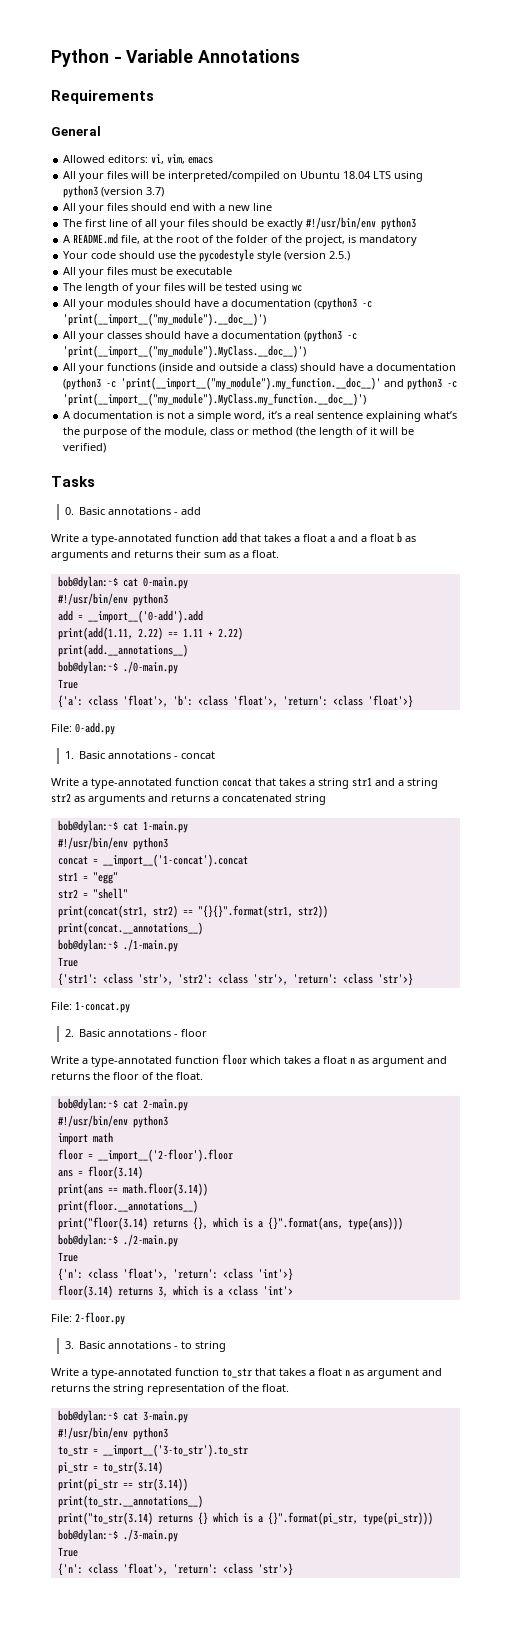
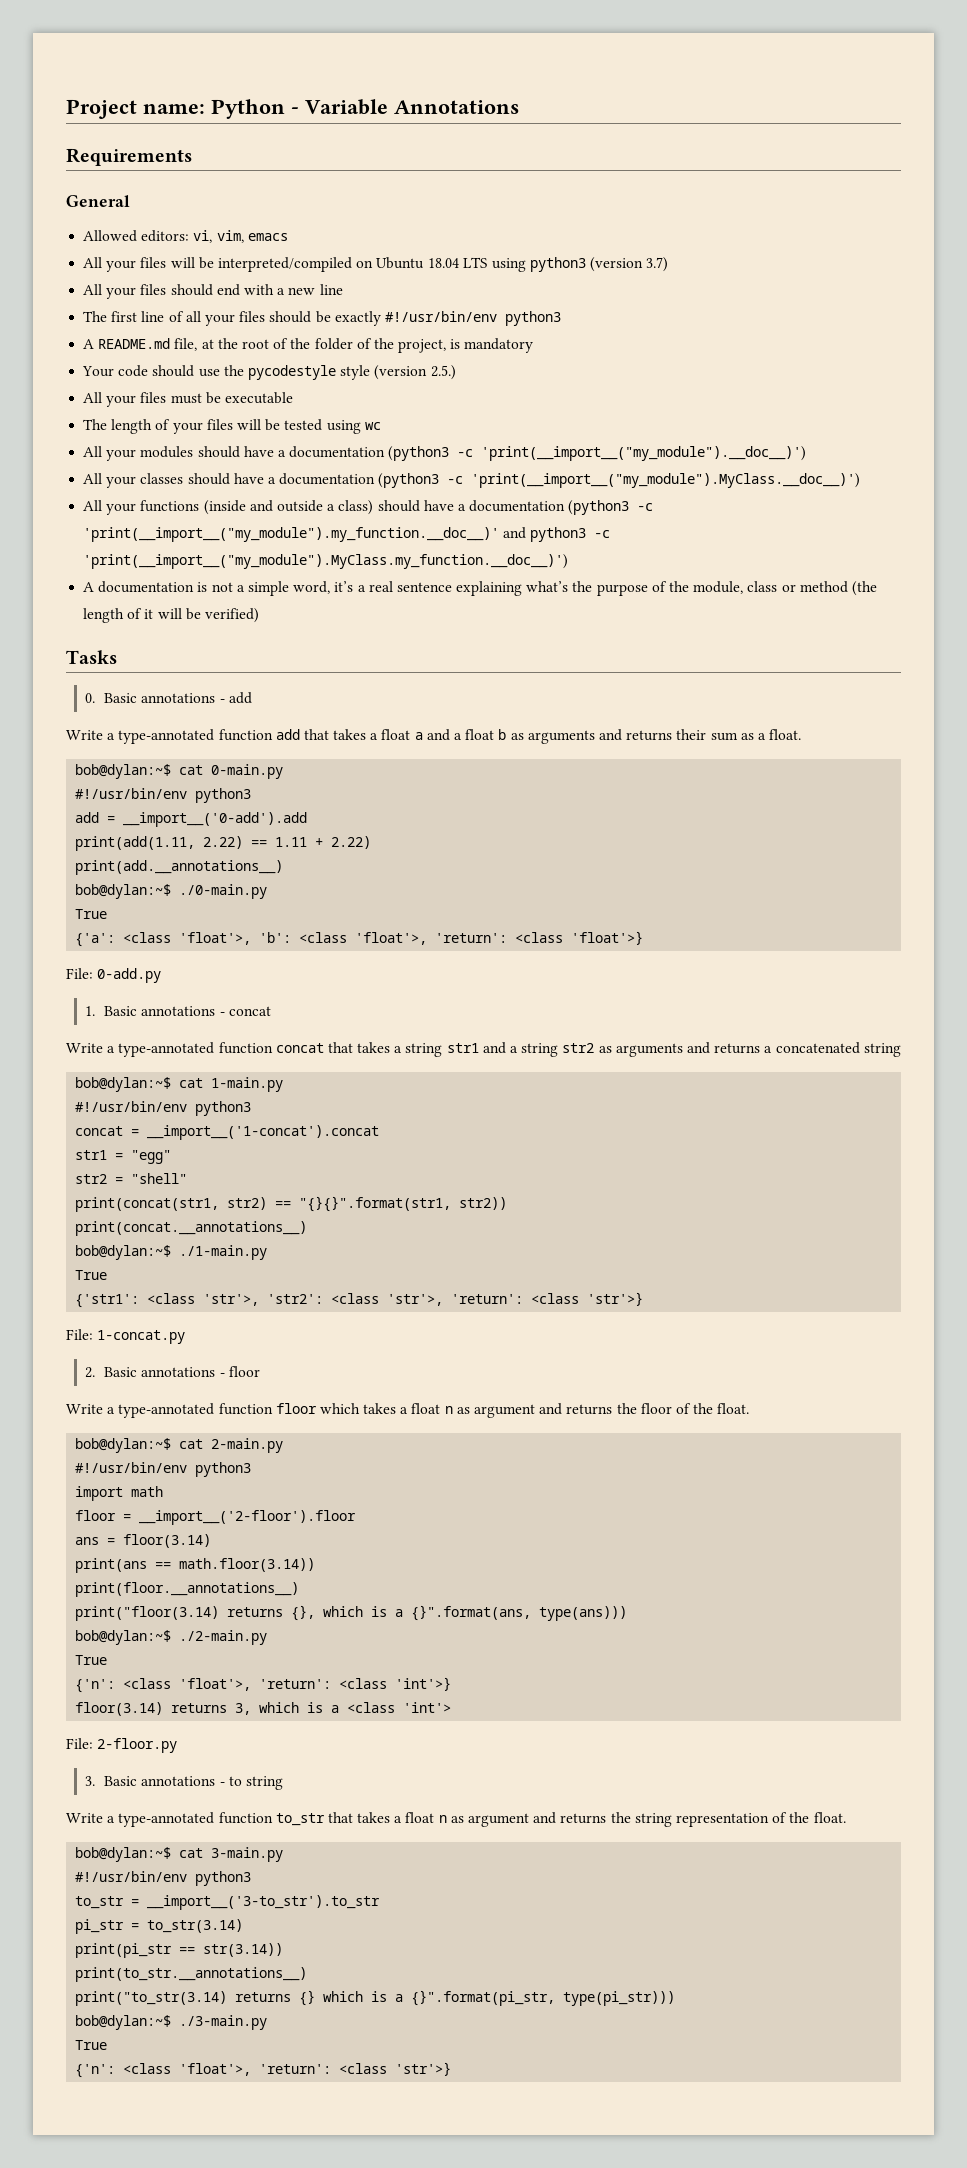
- Python - Variable Annotations
+ Project name: Python - Variable Annotations
- All your modules should have a documentation (cpython3 -c 'print(__import__("my_module").__doc__)')
+ All your modules should have a documentation (python3 -c 'print(__import__("my_module").__doc__)')

